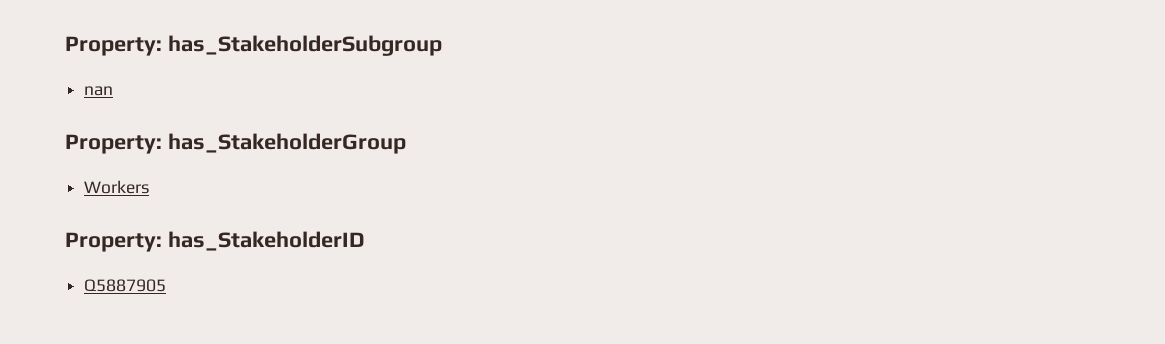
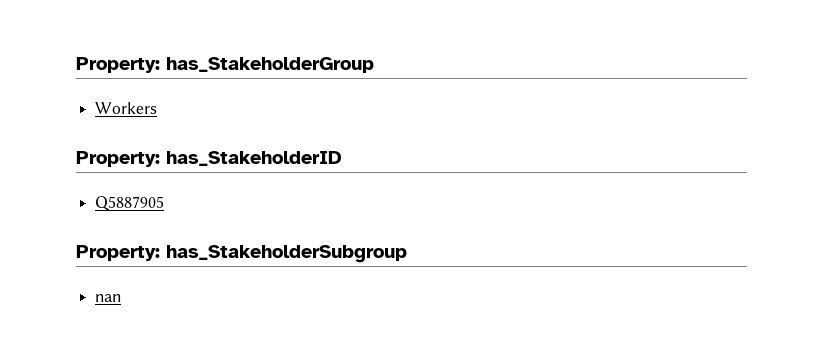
- Property: has_StakeholderSubgroup
- nan
+ Property: has_StakeholderSubgroup
+ nan

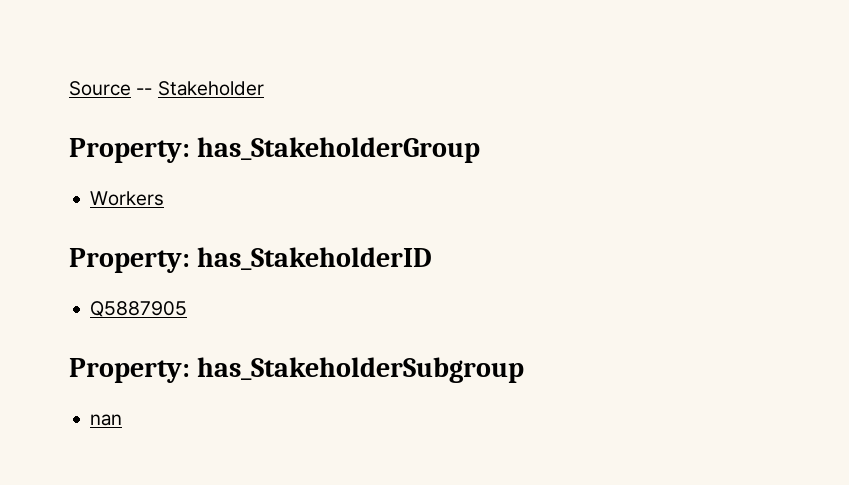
+ Source -- Stakeholder

